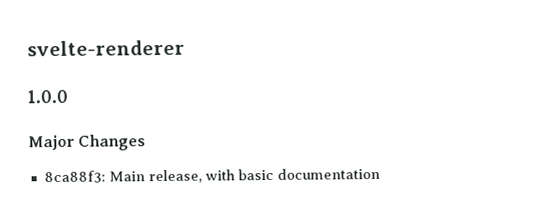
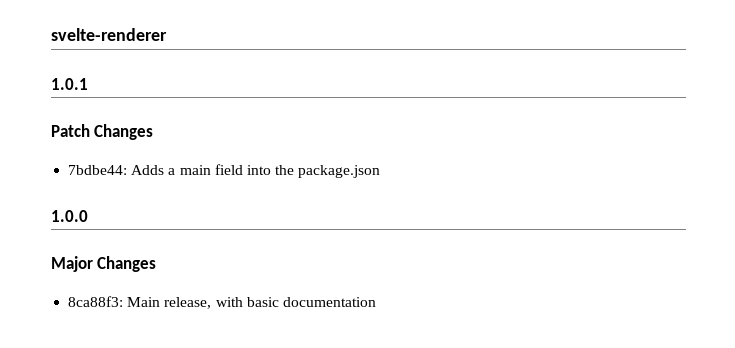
+ 1.0.1
+ Patch Changes
+ 7bdbe44: Adds a main field into the package.json

